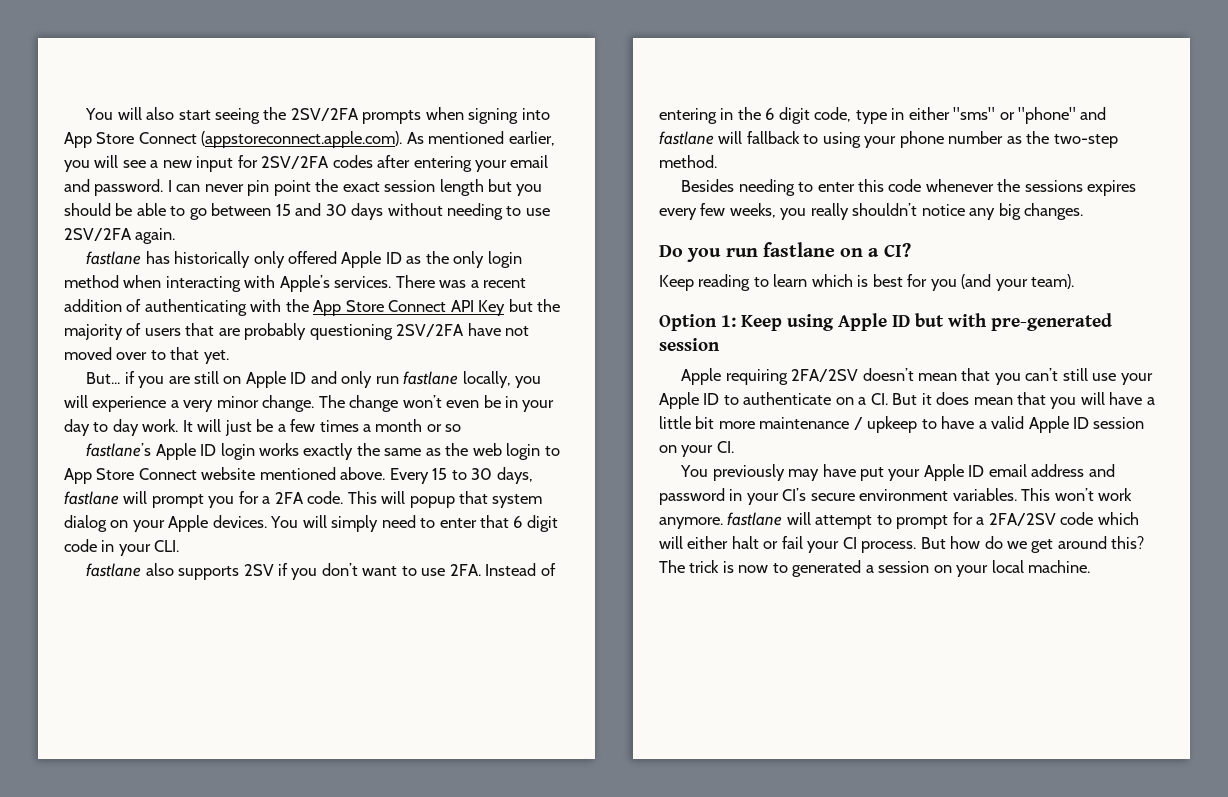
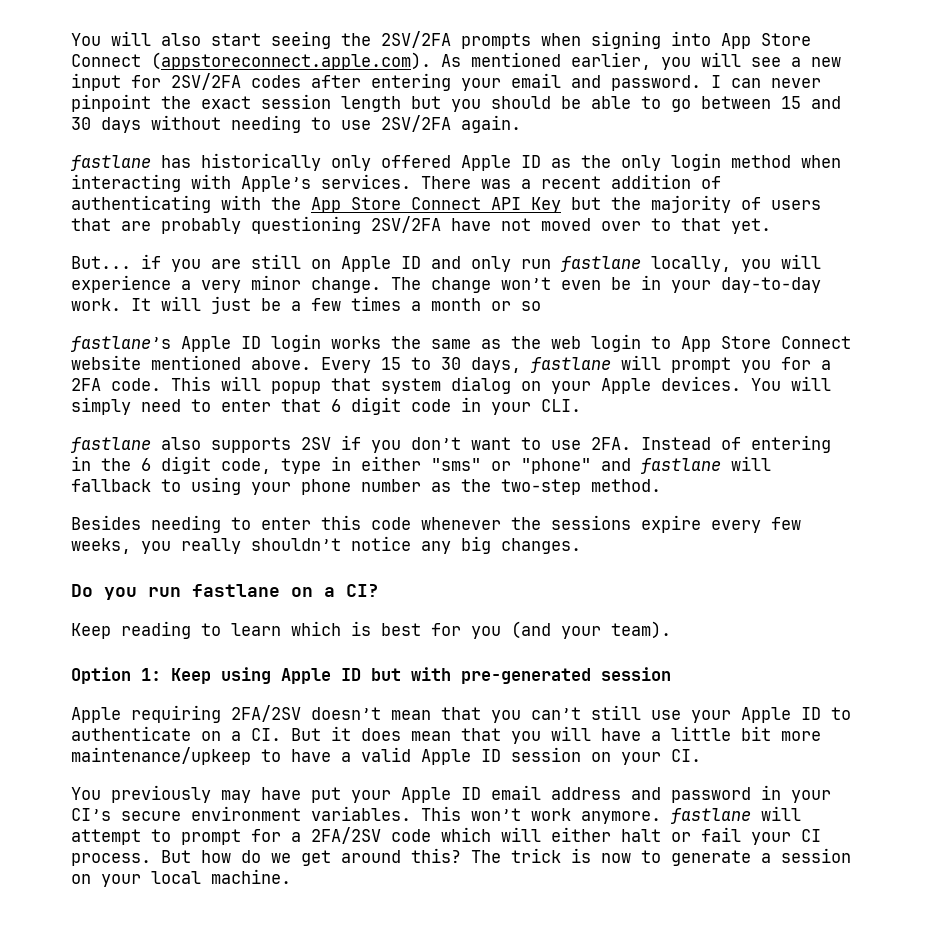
- I can never pin point the exact session length but you should be able to go between 15 and 30 days without needing to use 2SV/2FA again.
+ I can never pinpoint the exact session length but you should be able to go between 15 and 30 days without needing to use 2SV/2FA again.
- The change won’t even be in your day to day work.
+ The change won’t even be in your day-to-day work.
- fastlane’s Apple ID login works exactly the same as the web login to App Store Connect website mentioned above.
+ fastlane’s Apple ID login works the same as the web login to App Store Connect website mentioned above.
- Besides needing to enter this code whenever the sessions expires every few weeks, you really shouldn’t notice any big changes.
+ Besides needing to enter this code whenever the sessions expire every few weeks, you really shouldn’t notice any big changes.
- Apple requiring 2FA/2SV doesn’t mean that you can’t still use your Apple ID to authenticate on a CI. But it does mean that you will have a little bit more maintenance / upkeep to have a valid Apple ID session on your CI.
+ Apple requiring 2FA/2SV doesn’t mean that you can’t still use your Apple ID to authenticate on a CI. But it does mean that you will have a little bit more maintenance/upkeep to have a valid Apple ID session on your CI.
- The trick is now to generated a session on your local machine.
+ The trick is now to generate a session on your local machine.

